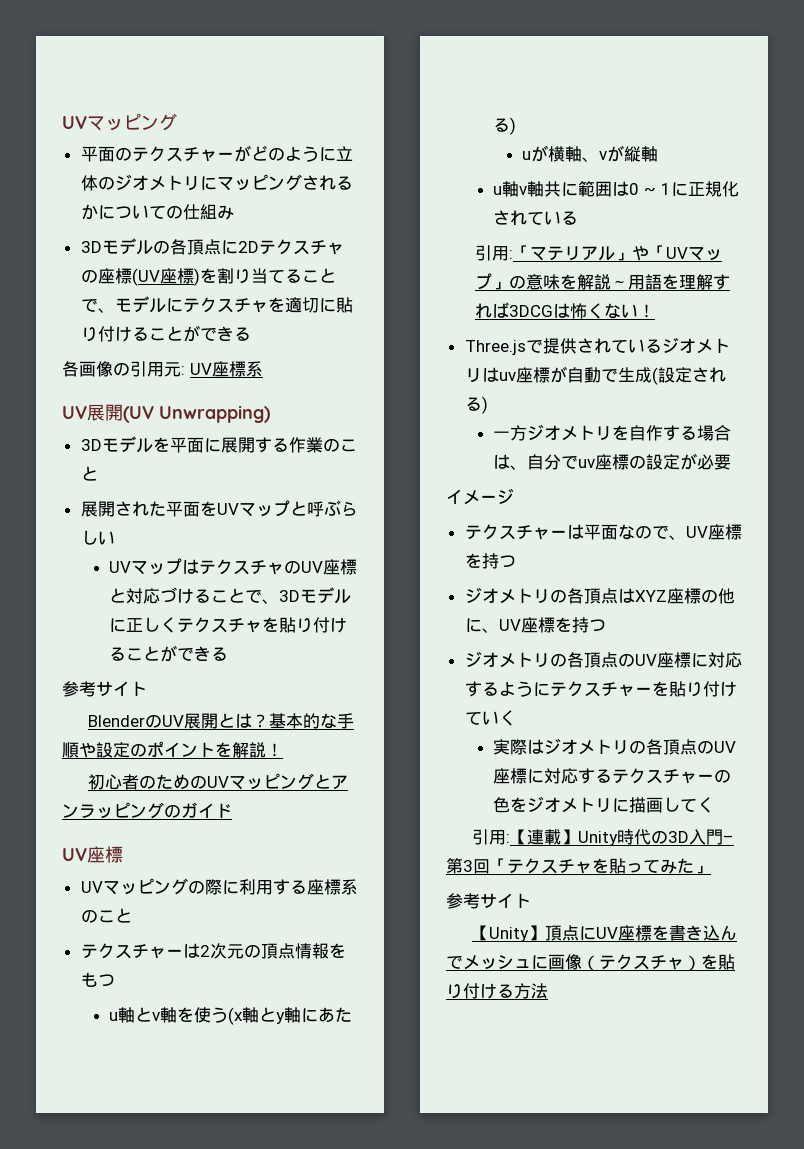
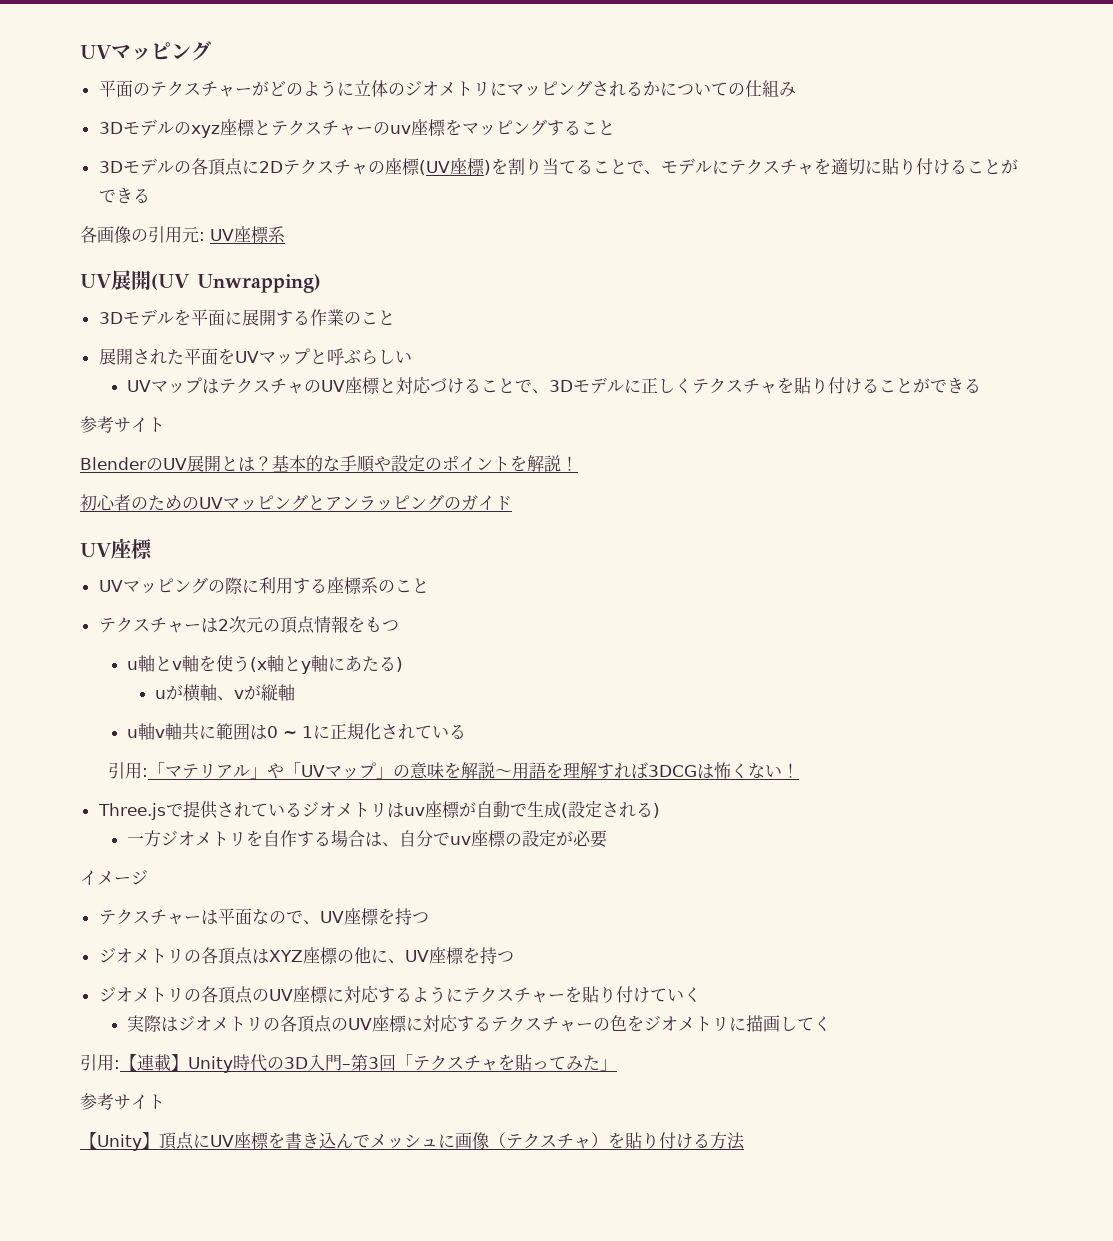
+ 3Dモデルのxyz座標とテクスチャーのuv座標をマッピングすること

